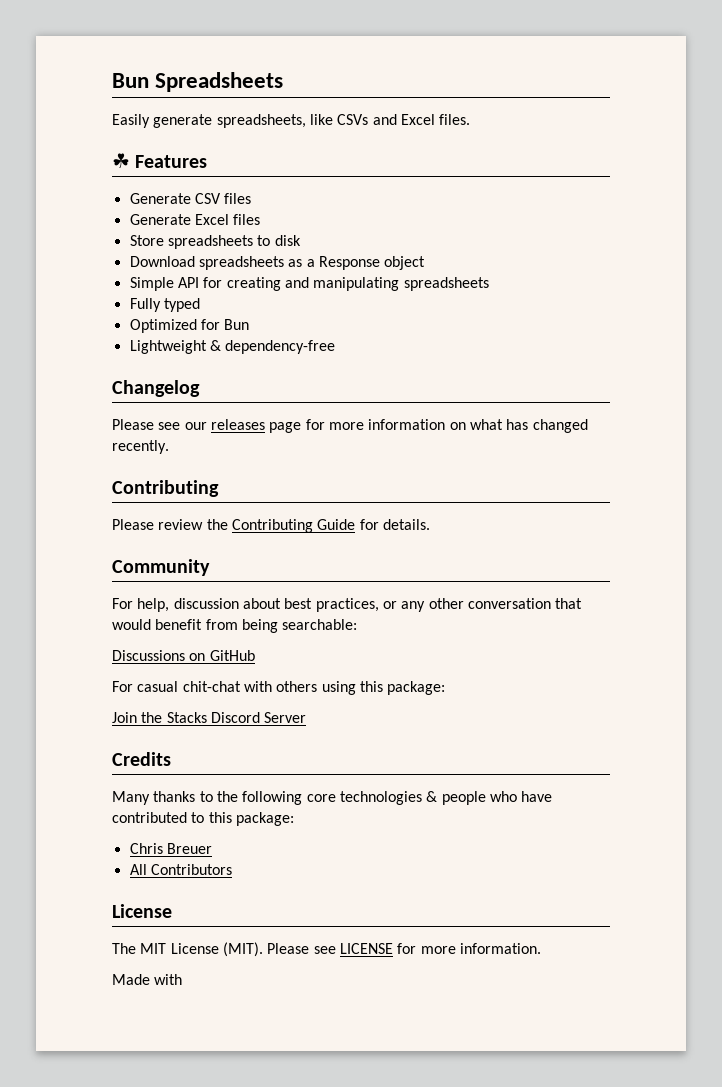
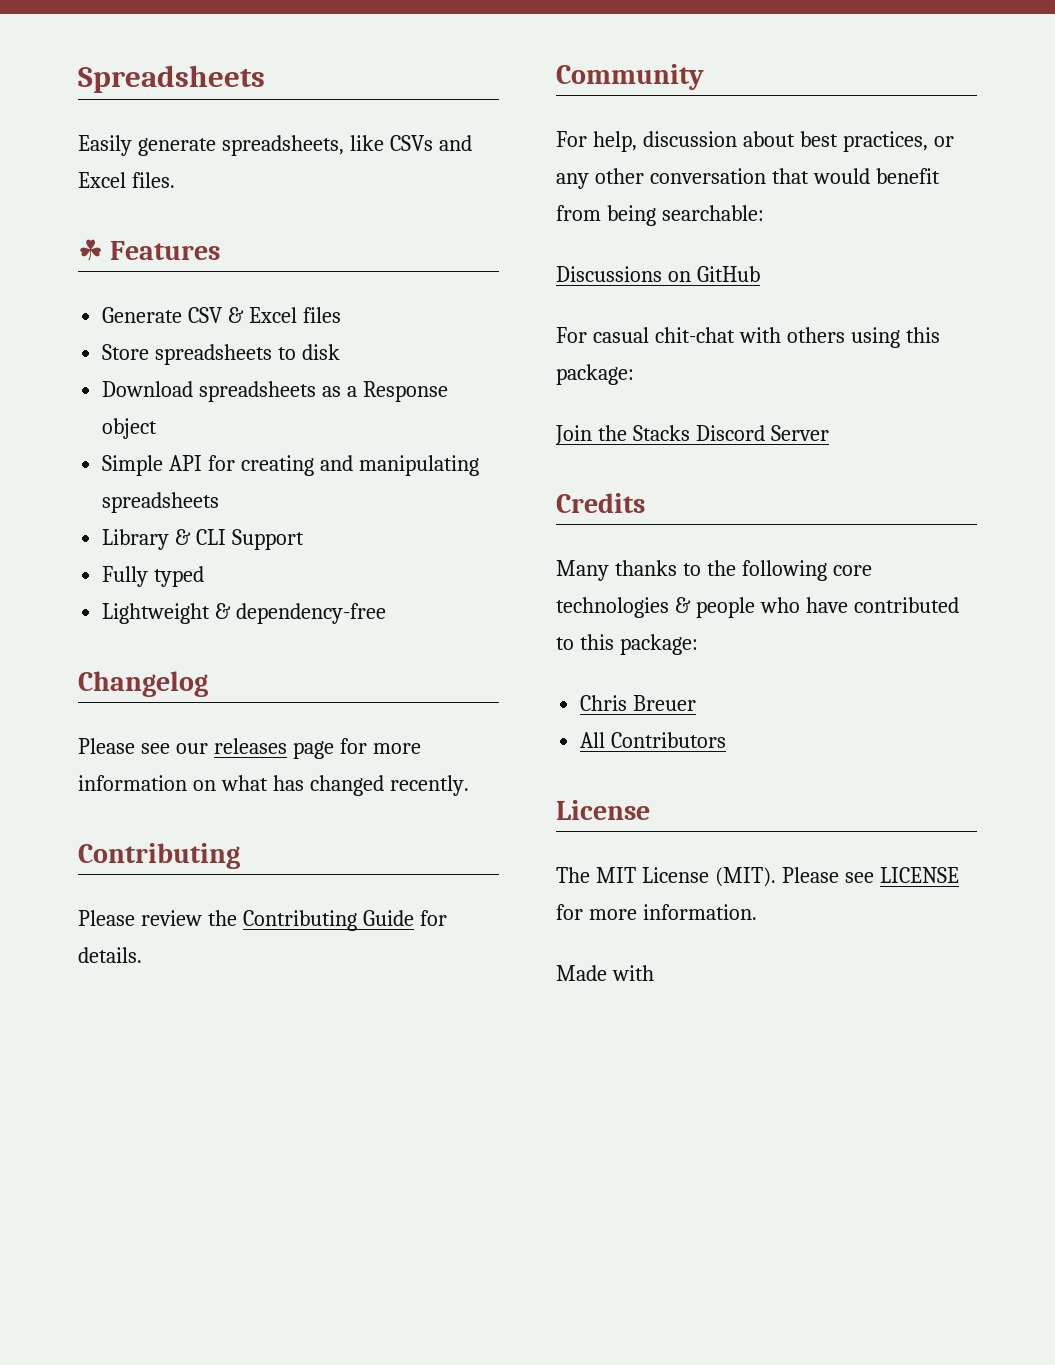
- Bun Spreadsheets
+ Spreadsheets
- Generate CSV files
- Generate Excel files
+ Generate CSV & Excel files
+ Library & CLI Support
- Optimized for Bun

